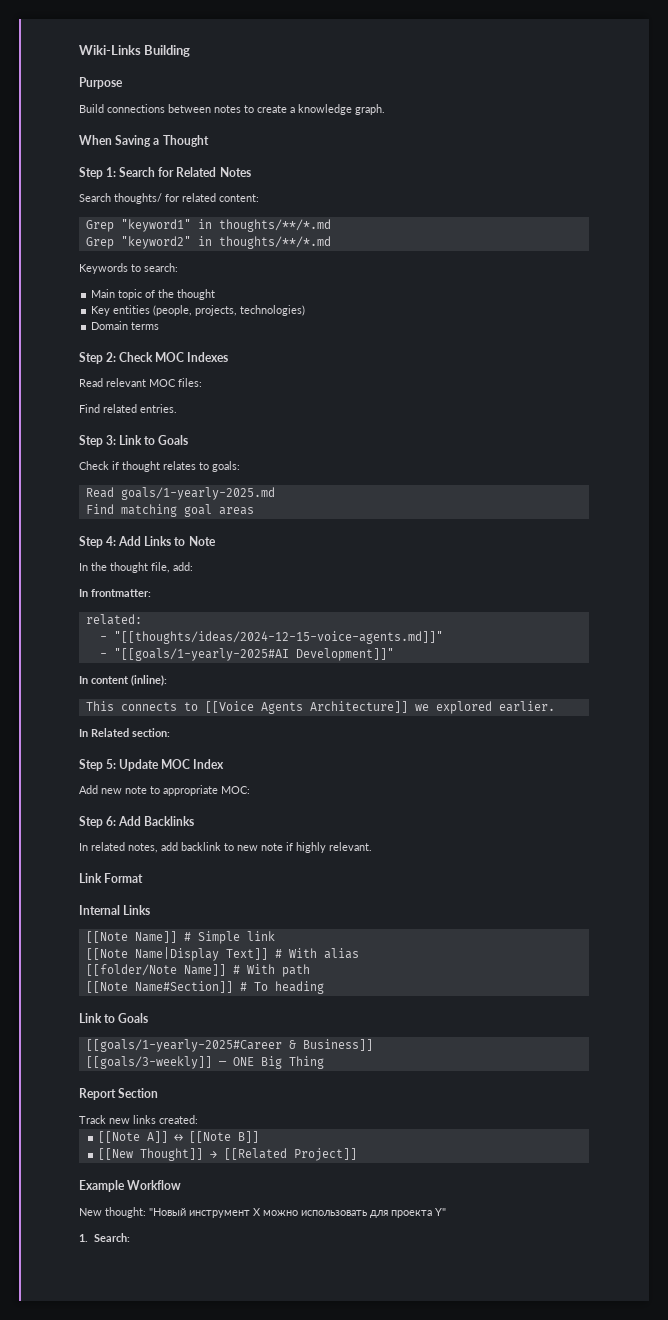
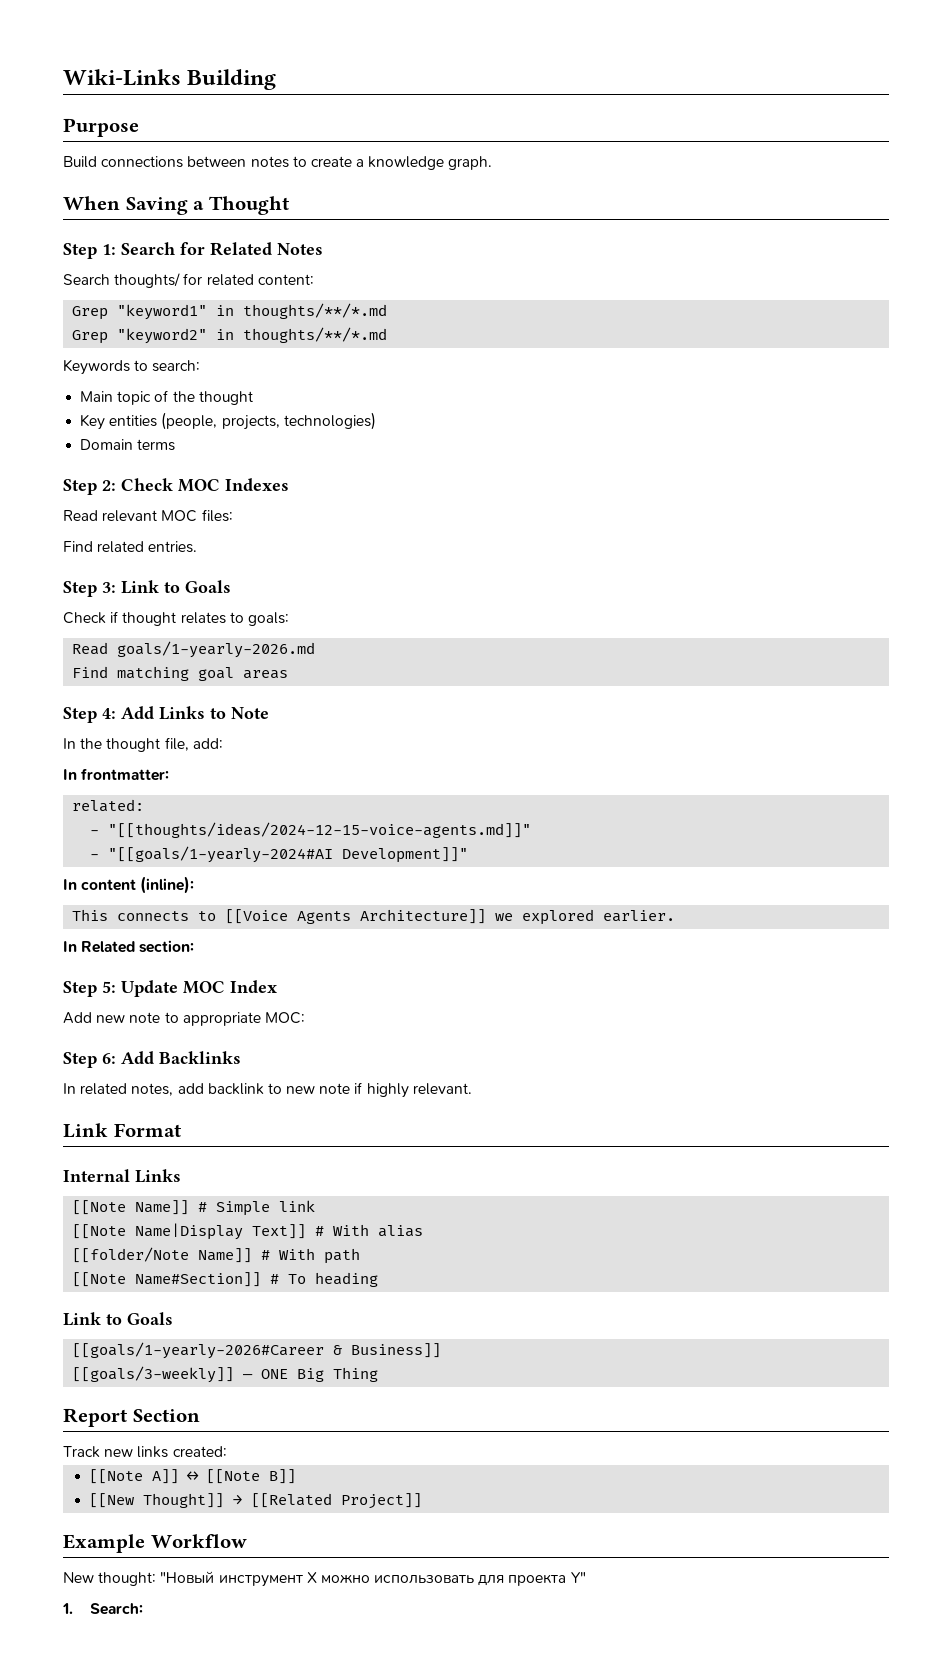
- Read goals/1-yearly-2025.md
+ Read goals/1-yearly-2026.md
- - "[[goals/1-yearly-2025#AI Development]]"
+ - "[[goals/1-yearly-2024#AI Development]]"
- [[goals/1-yearly-2025#Career & Business]]
+ [[goals/1-yearly-2026#Career & Business]]

